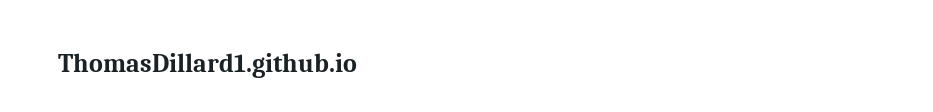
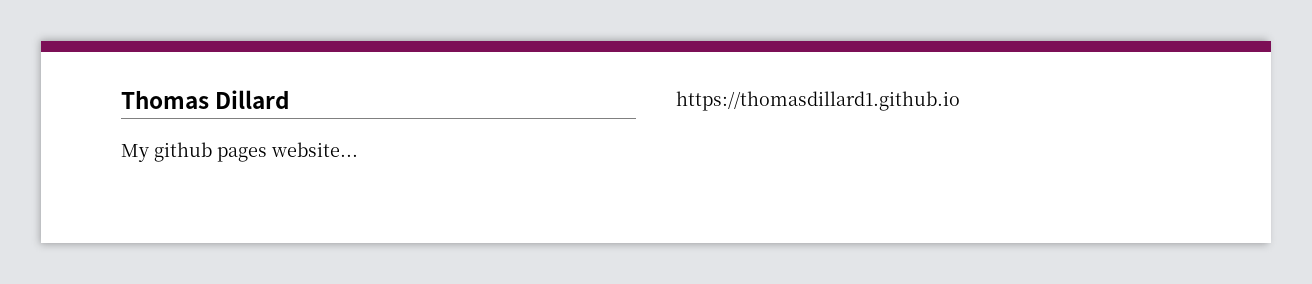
- ThomasDillard1.github.io
+ Thomas Dillard
+ My github pages website... https://thomasdillard1.github.io

